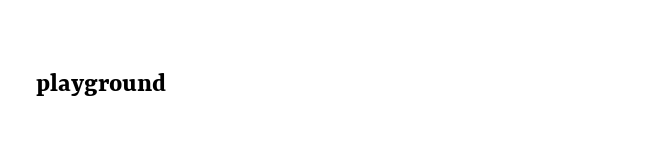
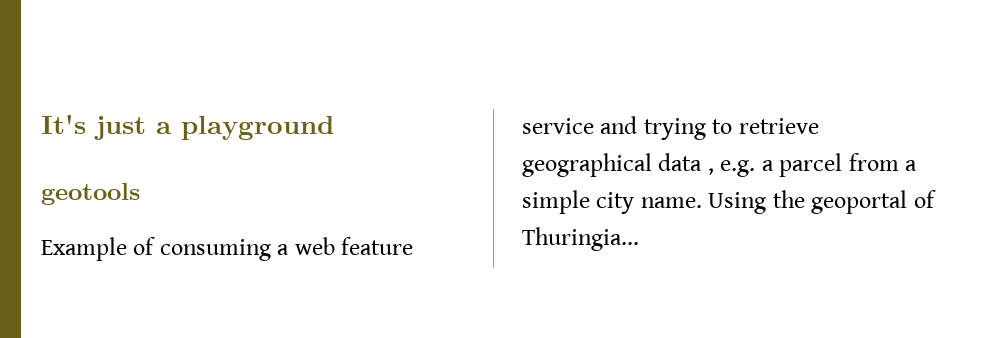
- playground
+ It's just a playground
+ geotools
+ Example of consuming a web feature service and trying to retrieve geographical data , e.g. a parcel from a simple city name. Using the geoportal of Thuringia...

